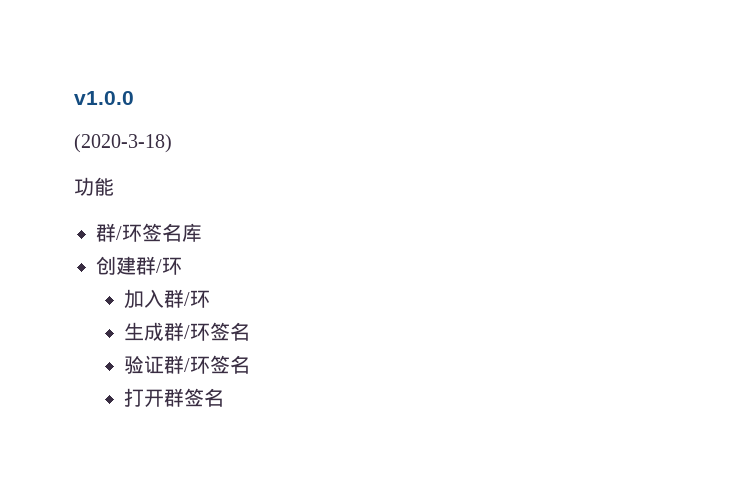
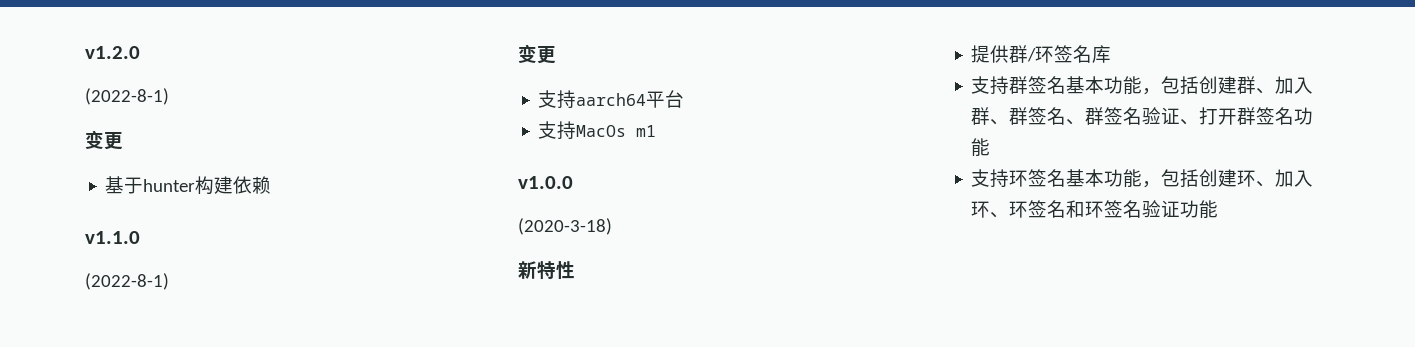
+ v1.2.0
+ (2022-8-1)
+ 变更
+ 基于hunter构建依赖
+ v1.1.0
+ (2022-8-1)
+ 变更
+ 支持aarch64平台
+ 支持MacOs m1
- 功能
- 群/环签名库
+ 新特性
+ 提供群/环签名库
- 创建群/环
- 加入群/环
- 生成群/环签名
- 验证群/环签名
- 打开群签名
+ 支持群签名基本功能，包括创建群、加入群、群签名、群签名验证、打开群签名功能
+ 支持环签名基本功能，包括创建环、加入环、环签名和环签名验证功能

